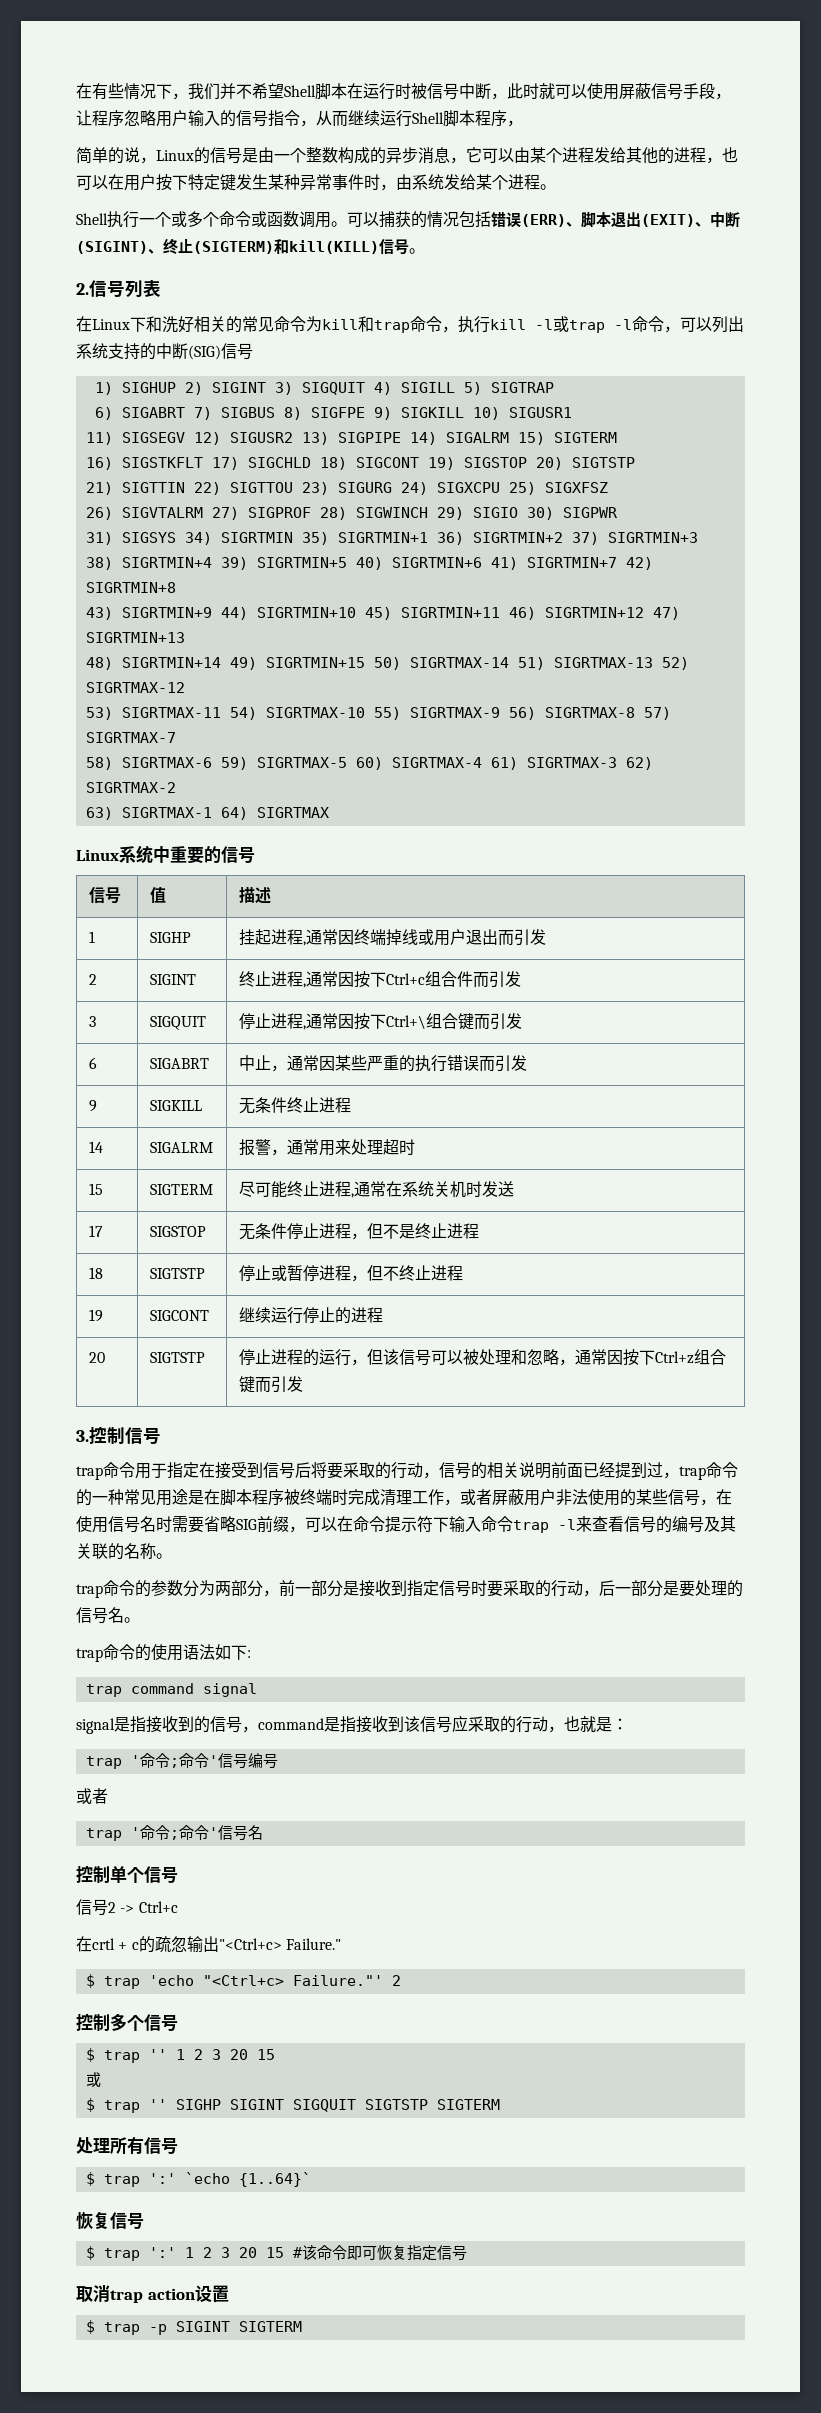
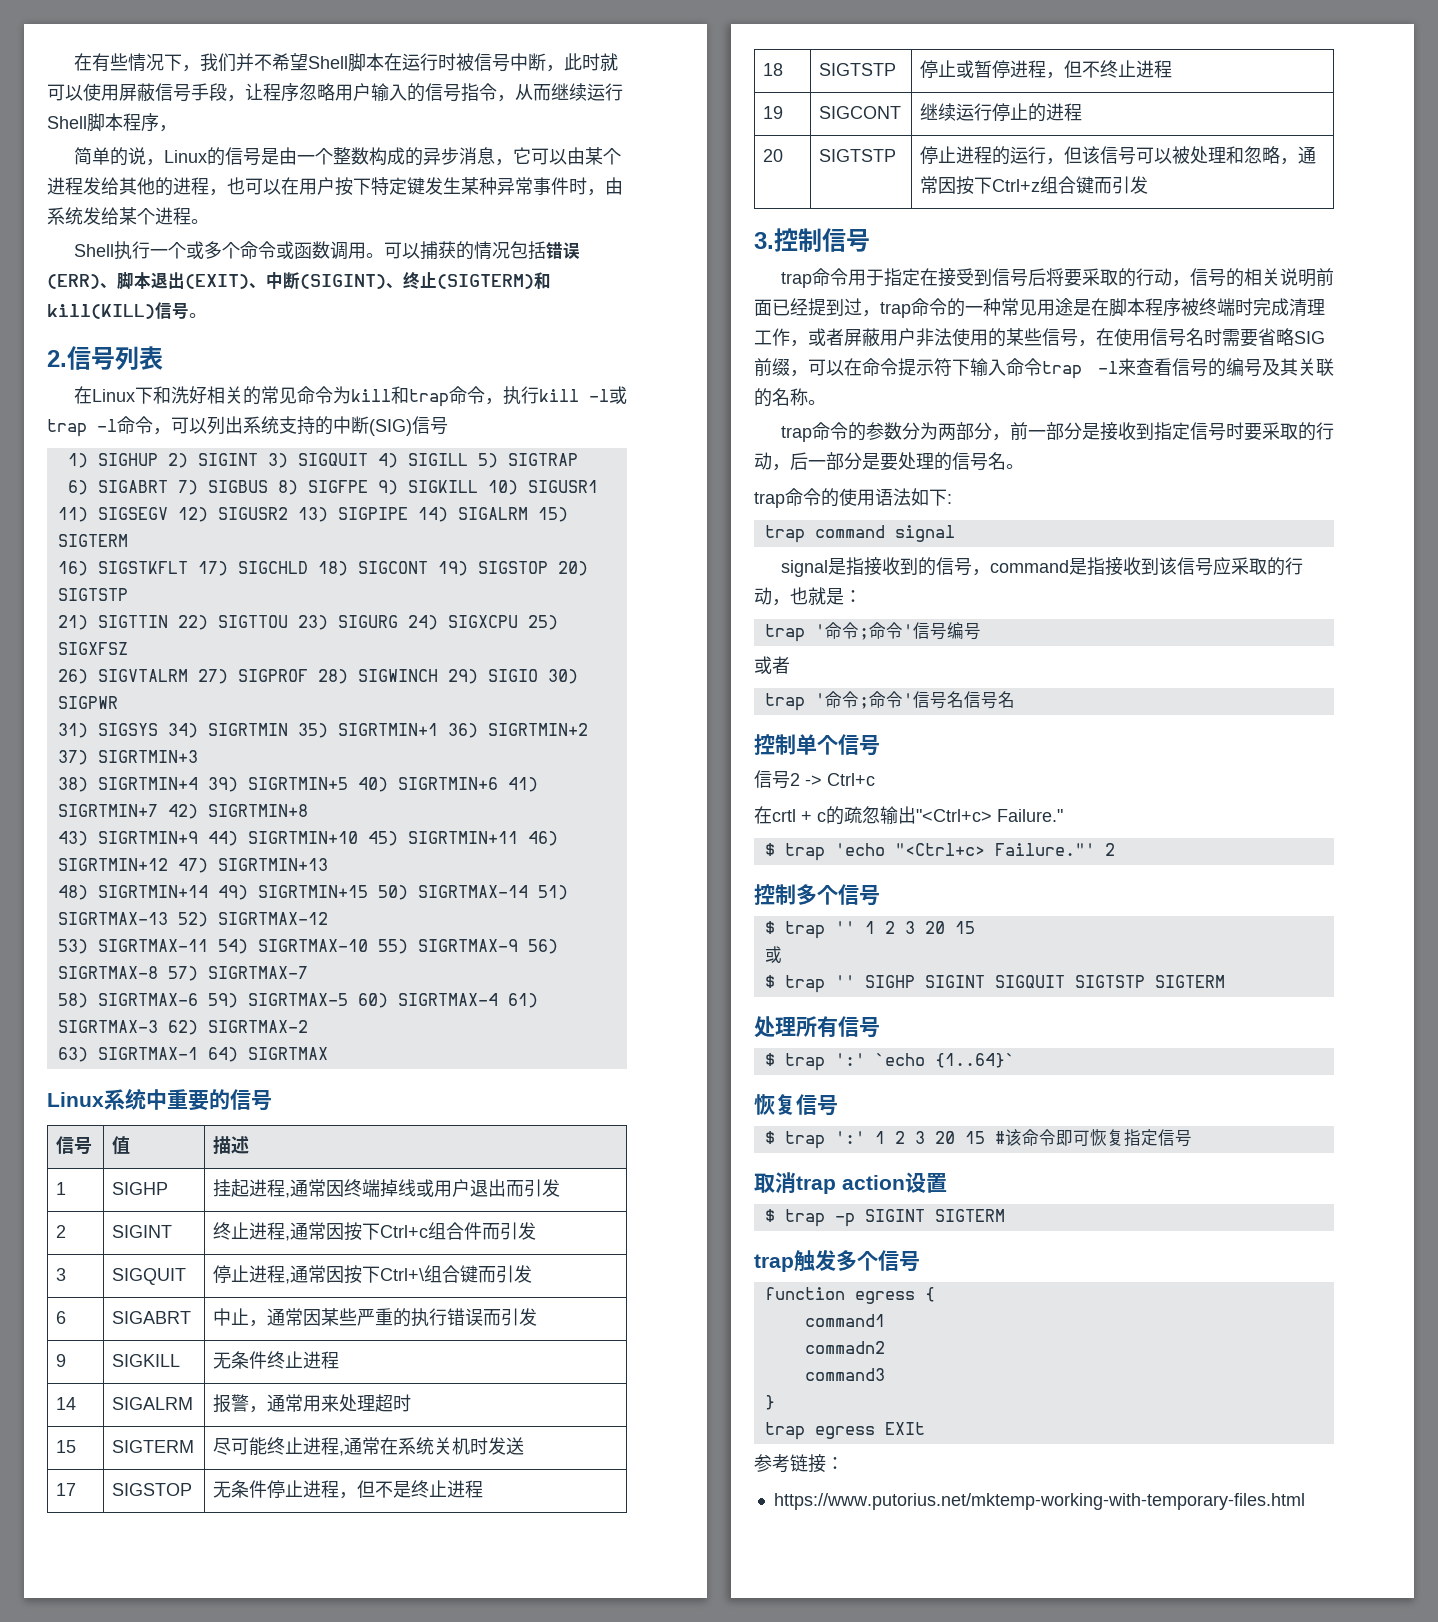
- trap '命令;命令'信号名
+ trap '命令;命令'信号名信号名
+ trap触发多个信号
+ function egress {
+ command1
+ commadn2
+ command3
+ }
+ trap egress EXIt
+ 参考链接：
+ https://www.putorius.net/mktemp-working-with-temporary-files.html

